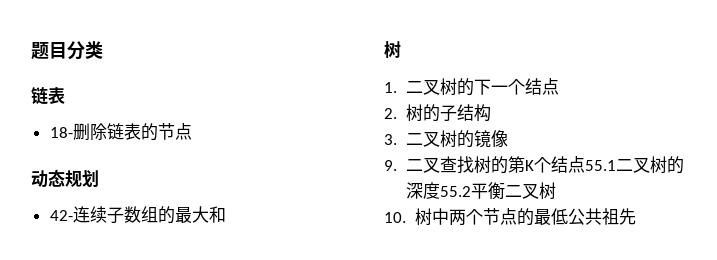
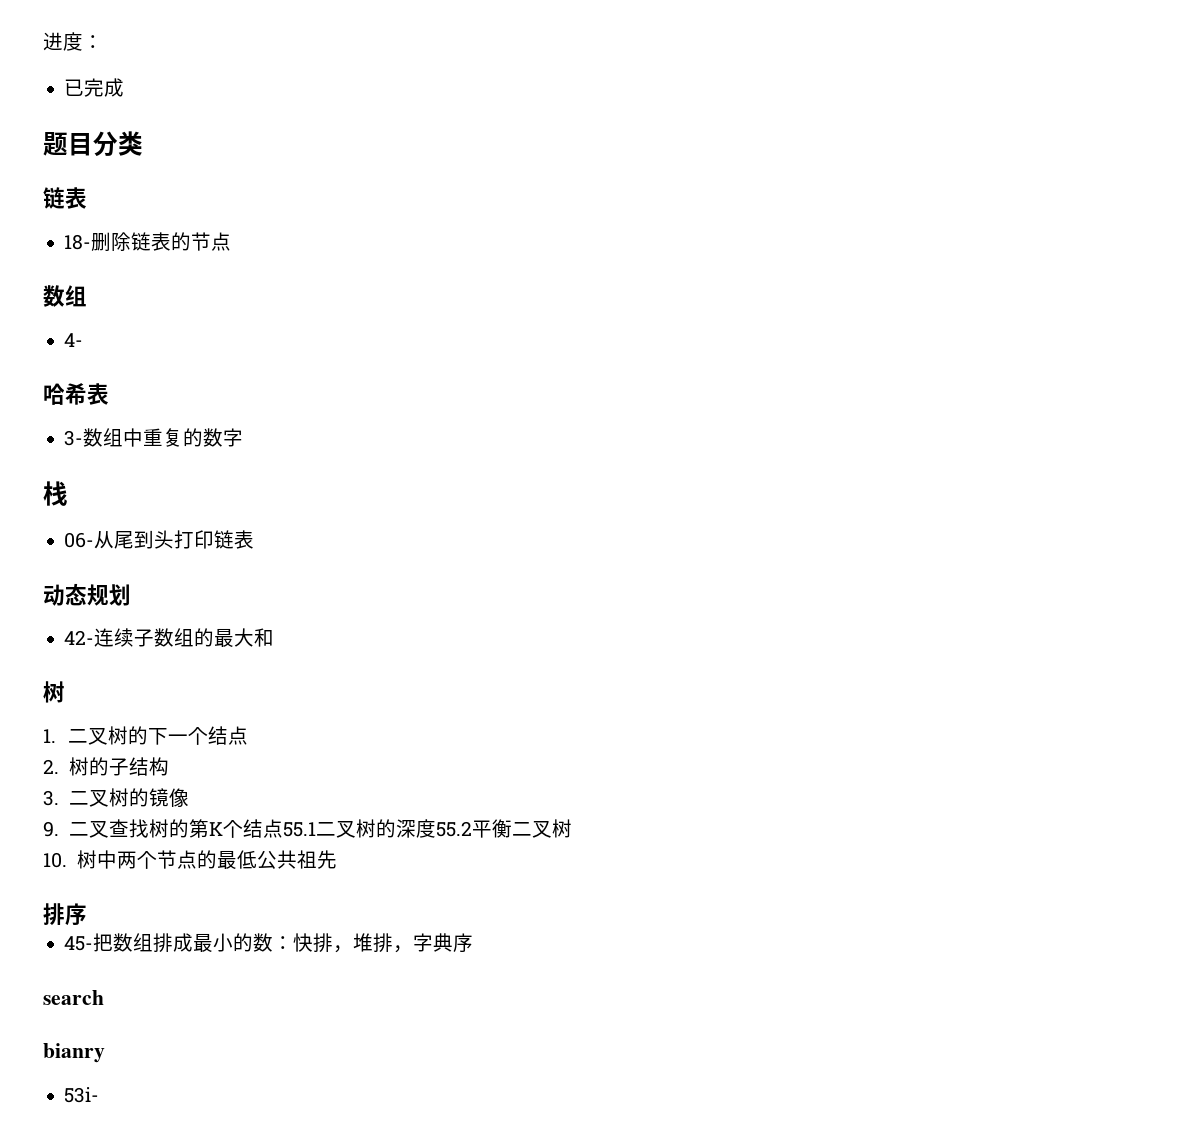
+ 进度：
+ 已完成
  18-删除链表的节点
+ 数组
+ 4-
+ 哈希表
+ 3-数组中重复的数字
+ 栈
+ 06-从尾到头打印链表
+ 排序
+ 45-把数组排成最小的数：快排，堆排，字典序
+ search
+ bianry
+ 53i-

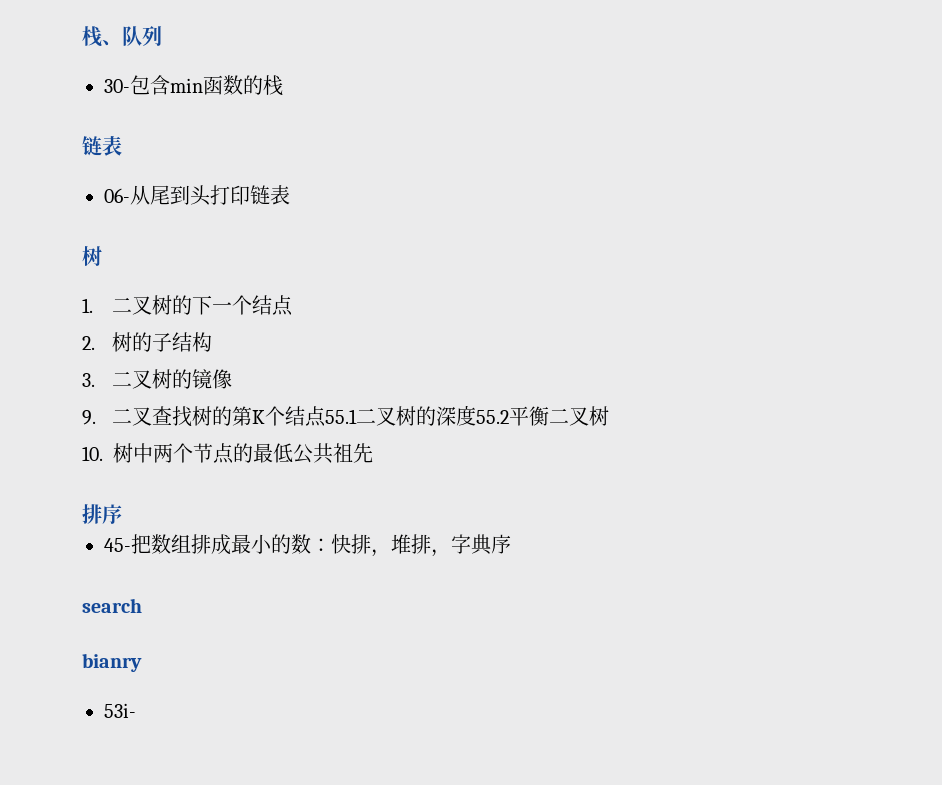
- 进度：
- 已完成
- 题目分类
+ 栈、队列
+ 30-包含min函数的栈
  链表
- 18-删除链表的节点
- 数组
- 4-
- 哈希表
- 3-数组中重复的数字
- 栈
- 动态规划
- 42-连续子数组的最大和

